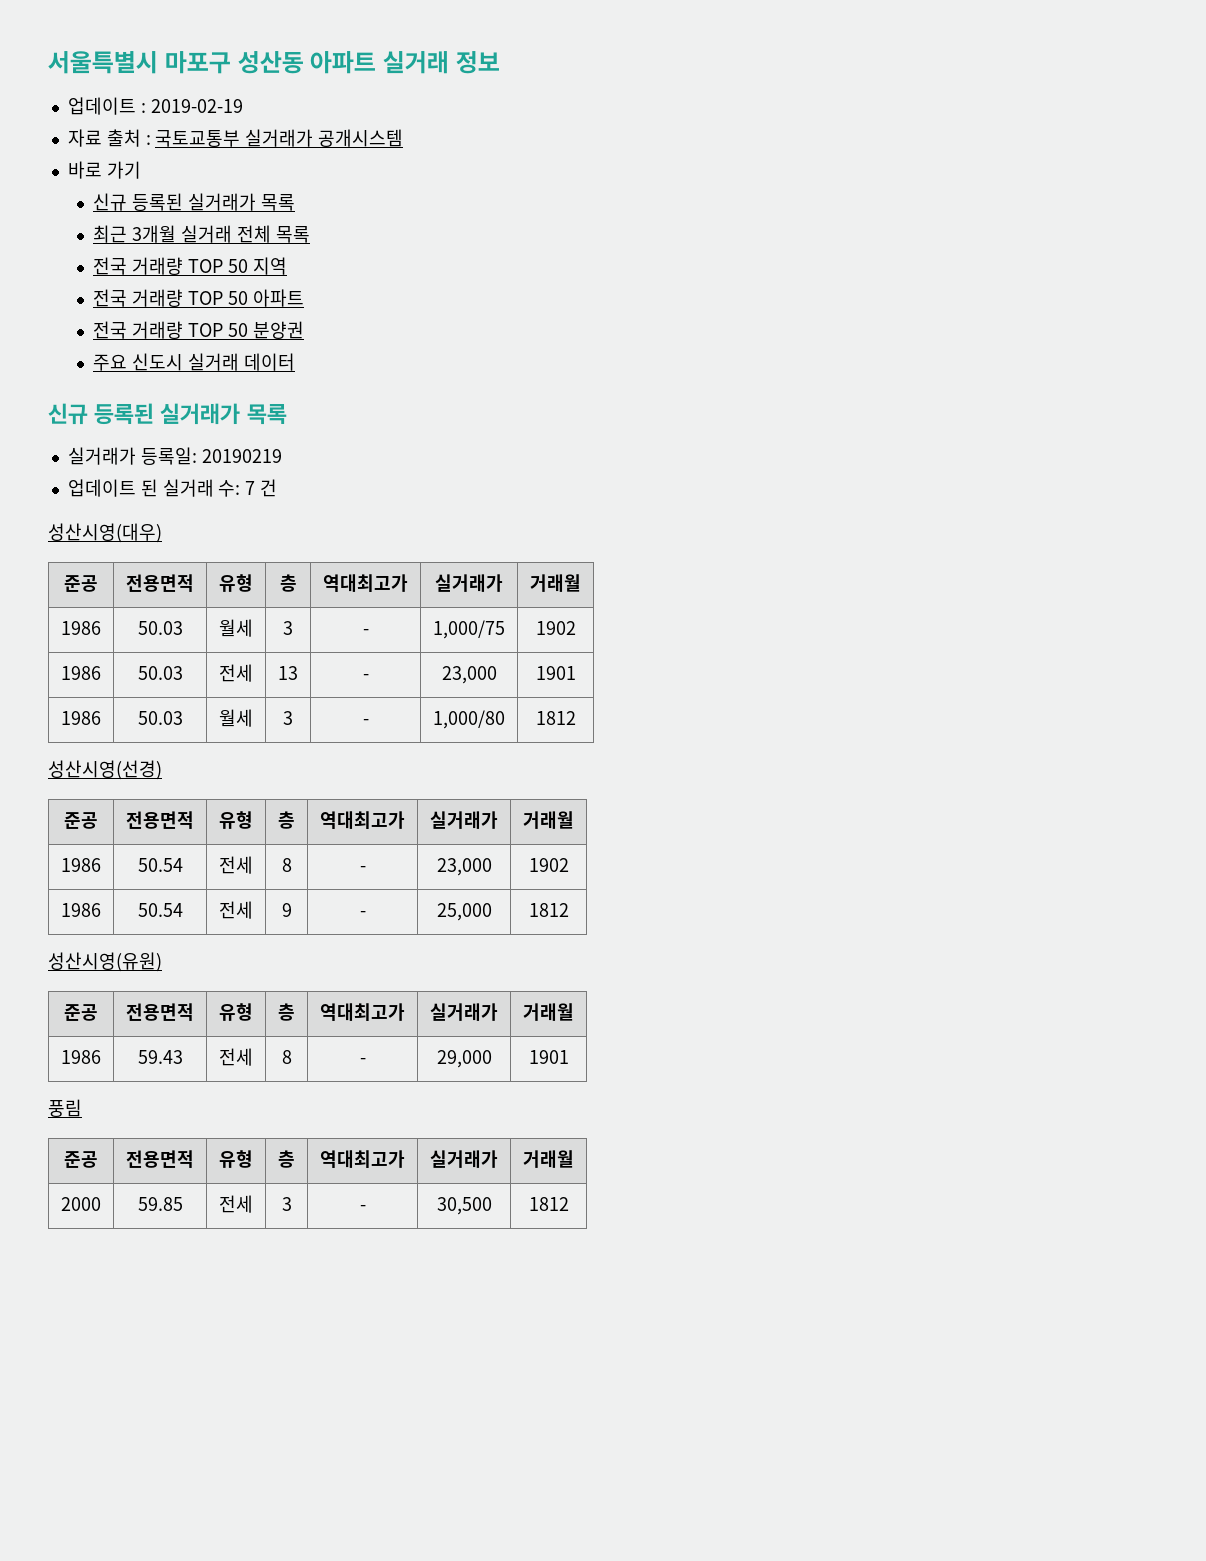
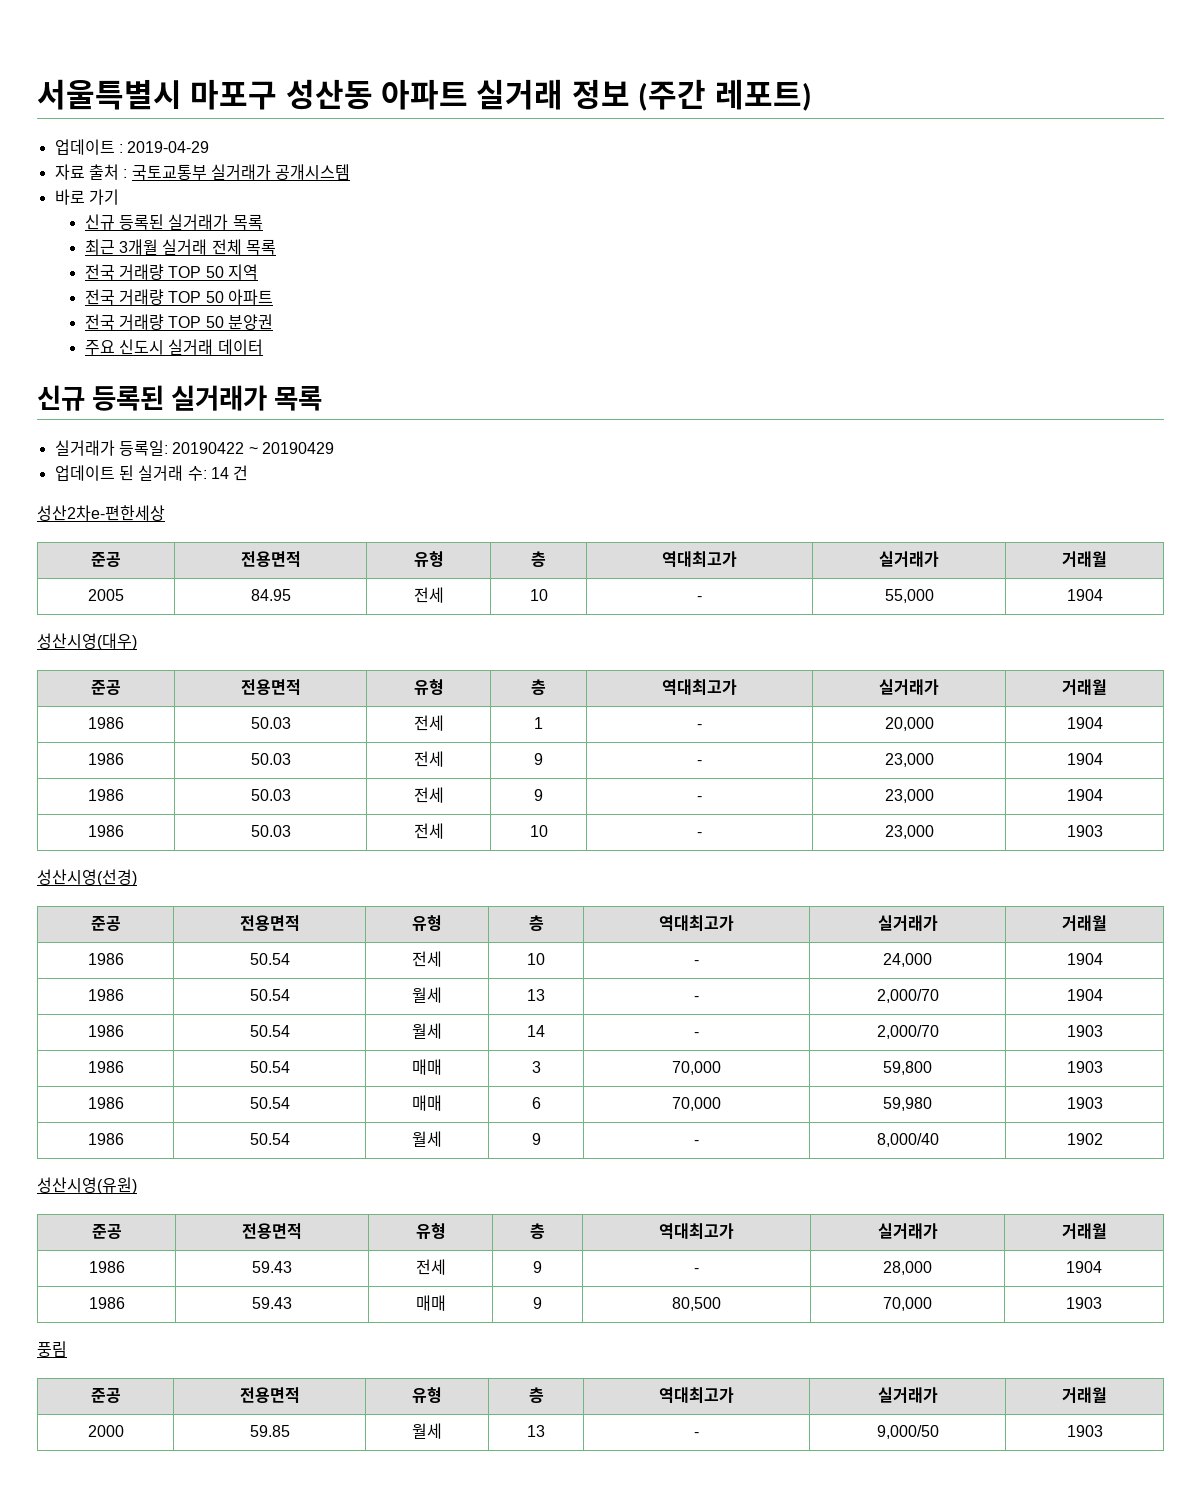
- 서울특별시 마포구 성산동 아파트 실거래 정보
+ 서울특별시 마포구 성산동 아파트 실거래 정보 (주간 레포트)
- 업데이트 : 2019-02-19
+ 업데이트 : 2019-04-29
- 실거래가 등록일: 20190219
+ 실거래가 등록일: 20190422 ~ 20190429
- 업데이트 된 실거래 수: 7 건
+ 업데이트 된 실거래 수: 14 건
+ 성산2차e-편한세상
+ 준공 | 전용면적 | 유형 | 층 | 역대최고가 | 실거래가 | 거래월
+ 2005 | 84.95 | 전세 | 10 | - | 55,000 | 1904
- 1986 | 50.03 | 월세 | 3 | - | 1,000/75 | 1902
- 1986 | 50.03 | 전세 | 13 | - | 23,000 | 1901
- 1986 | 50.03 | 월세 | 3 | - | 1,000/80 | 1812
+ 1986 | 50.03 | 전세 | 1 | - | 20,000 | 1904
+ 1986 | 50.03 | 전세 | 9 | - | 23,000 | 1904
+ 1986 | 50.03 | 전세 | 9 | - | 23,000 | 1904
+ 1986 | 50.03 | 전세 | 10 | - | 23,000 | 1903
- 1986 | 50.54 | 전세 | 8 | - | 23,000 | 1902
- 1986 | 50.54 | 전세 | 9 | - | 25,000 | 1812
+ 1986 | 50.54 | 전세 | 10 | - | 24,000 | 1904
+ 1986 | 50.54 | 월세 | 13 | - | 2,000/70 | 1904
+ 1986 | 50.54 | 월세 | 14 | - | 2,000/70 | 1903
+ 1986 | 50.54 | 매매 | 3 | 70,000 | 59,800 | 1903
+ 1986 | 50.54 | 매매 | 6 | 70,000 | 59,980 | 1903
+ 1986 | 50.54 | 월세 | 9 | - | 8,000/40 | 1902
- 1986 | 59.43 | 전세 | 8 | - | 29,000 | 1901
+ 1986 | 59.43 | 전세 | 9 | - | 28,000 | 1904
+ 1986 | 59.43 | 매매 | 9 | 80,500 | 70,000 | 1903
- 2000 | 59.85 | 전세 | 3 | - | 30,500 | 1812
+ 2000 | 59.85 | 월세 | 13 | - | 9,000/50 | 1903

